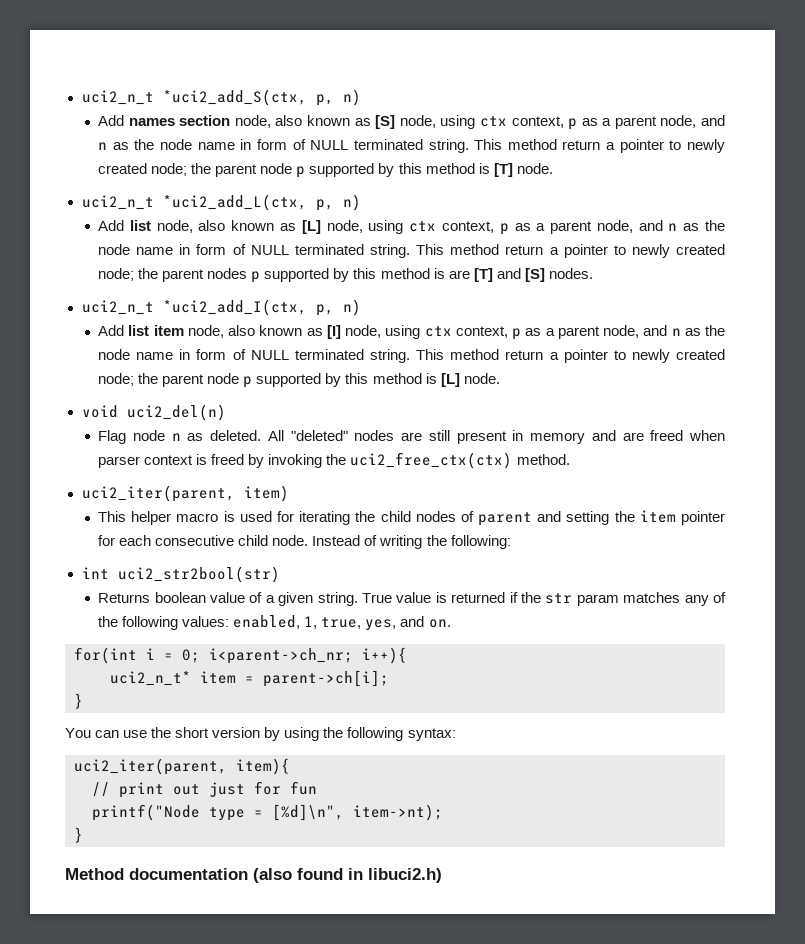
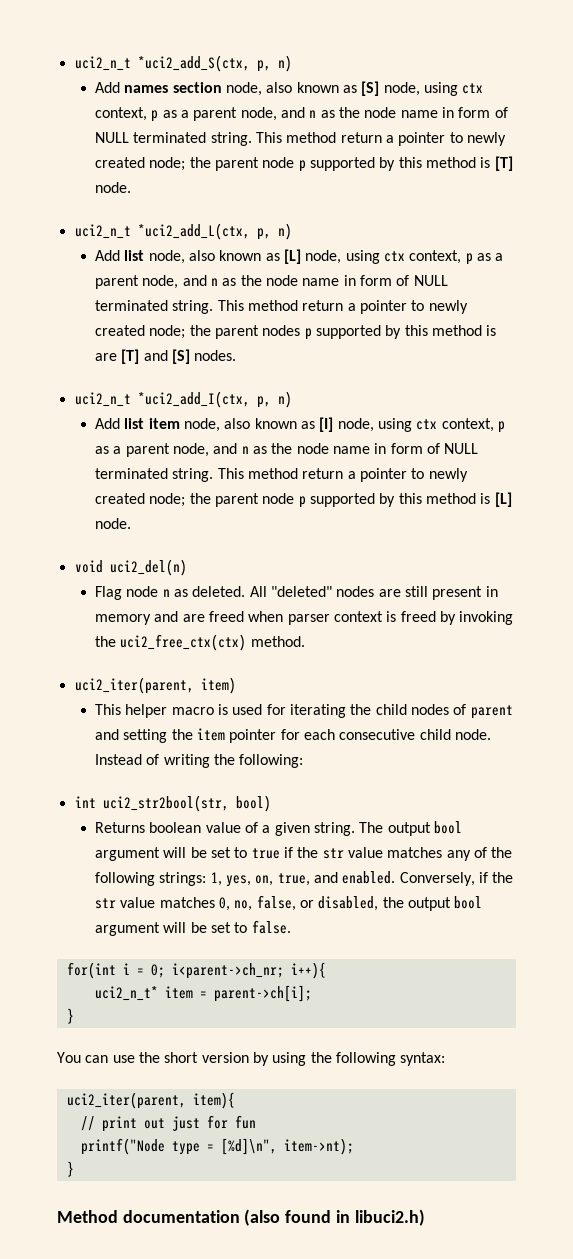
- int uci2_str2bool(str)
+ int uci2_str2bool(str, bool)
- True value is returned if the str param matches any of the following values: enabled, 1, true, yes, and on.
+ The output bool argument will be set to true if the str value matches any of the following strings: 1, yes, on, true, and enabled. Conversely, if the str value matches 0, no, false, or disabled, the output bool argument will be set to false.

